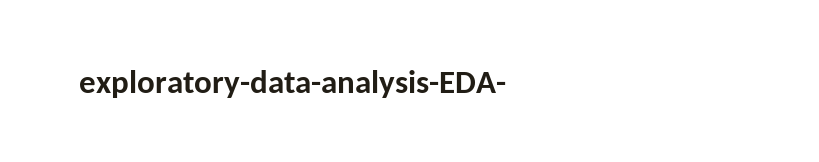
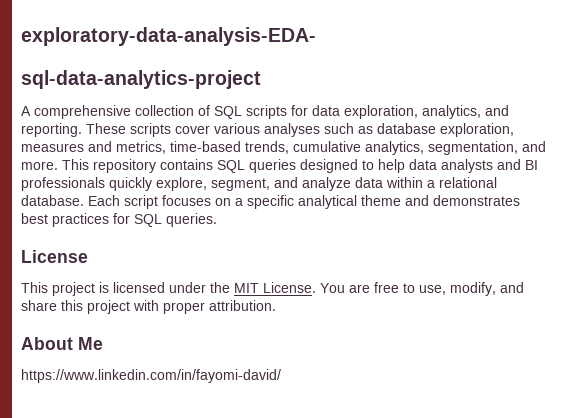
+ sql-data-analytics-project
+ A comprehensive collection of SQL scripts for data exploration, analytics, and reporting. These scripts cover various analyses such as database exploration, measures and metrics, time-based trends, cumulative analytics, segmentation, and more. This repository contains SQL queries designed to help data analysts and BI professionals quickly explore, segment, and analyze data within a relational database. Each script focuses on a specific analytical theme and demonstrates best practices for SQL queries.
+ License
+ This project is licensed under the MIT License. You are free to use, modify, and share this project with proper attribution.
+ About Me
+ https://www.linkedin.com/in/fayomi-david/

